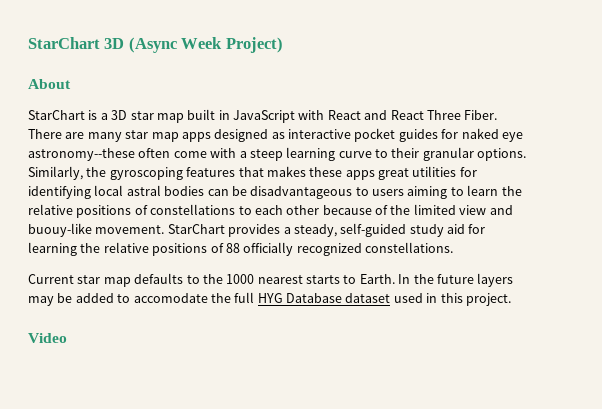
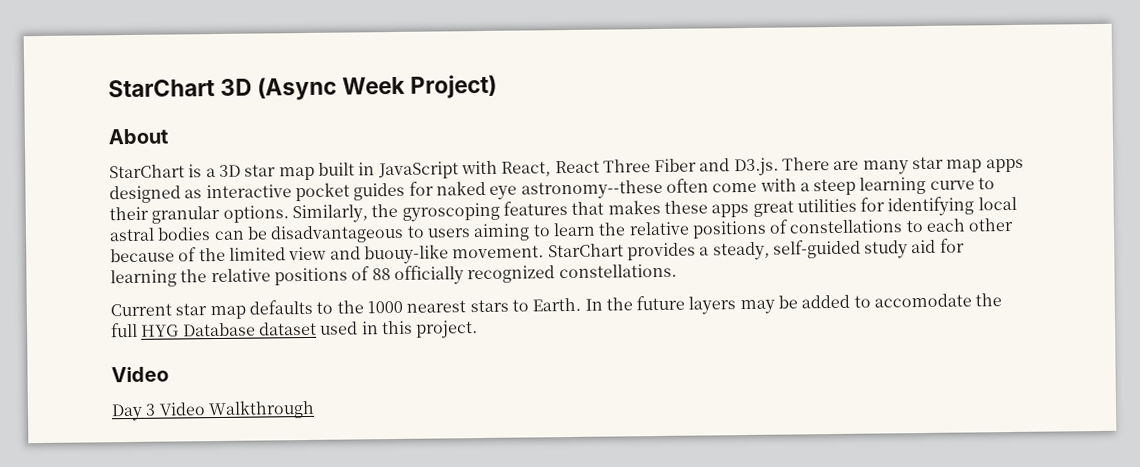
- StarChart is a 3D star map built in JavaScript with React and React Three Fiber. There are many star map apps designed as interactive pocket guides for naked eye astronomy--these often come with a steep learning curve to their granular options.
+ StarChart is a 3D star map built in JavaScript with React, React Three Fiber and D3.js. There are many star map apps designed as interactive pocket guides for naked eye astronomy--these often come with a steep learning curve to their granular options.
- Current star map defaults to the 1000 nearest starts to Earth.
+ Current star map defaults to the 1000 nearest stars to Earth.
+ Day 3 Video Walkthrough

